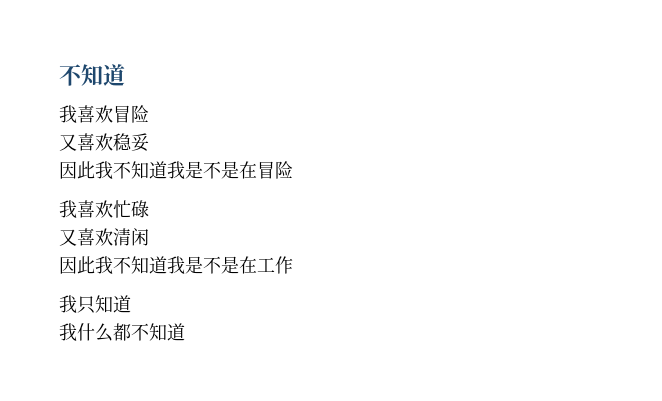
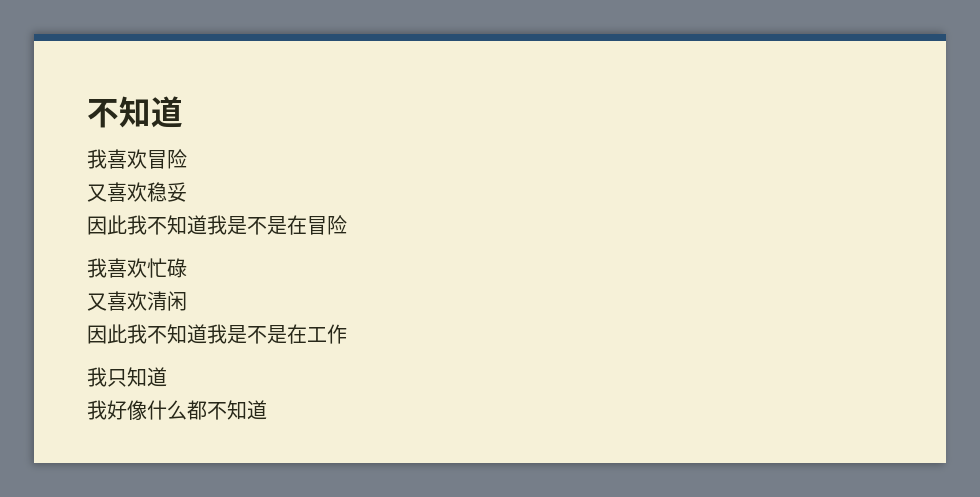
- 我什么都不知道
+ 我好像什么都不知道

